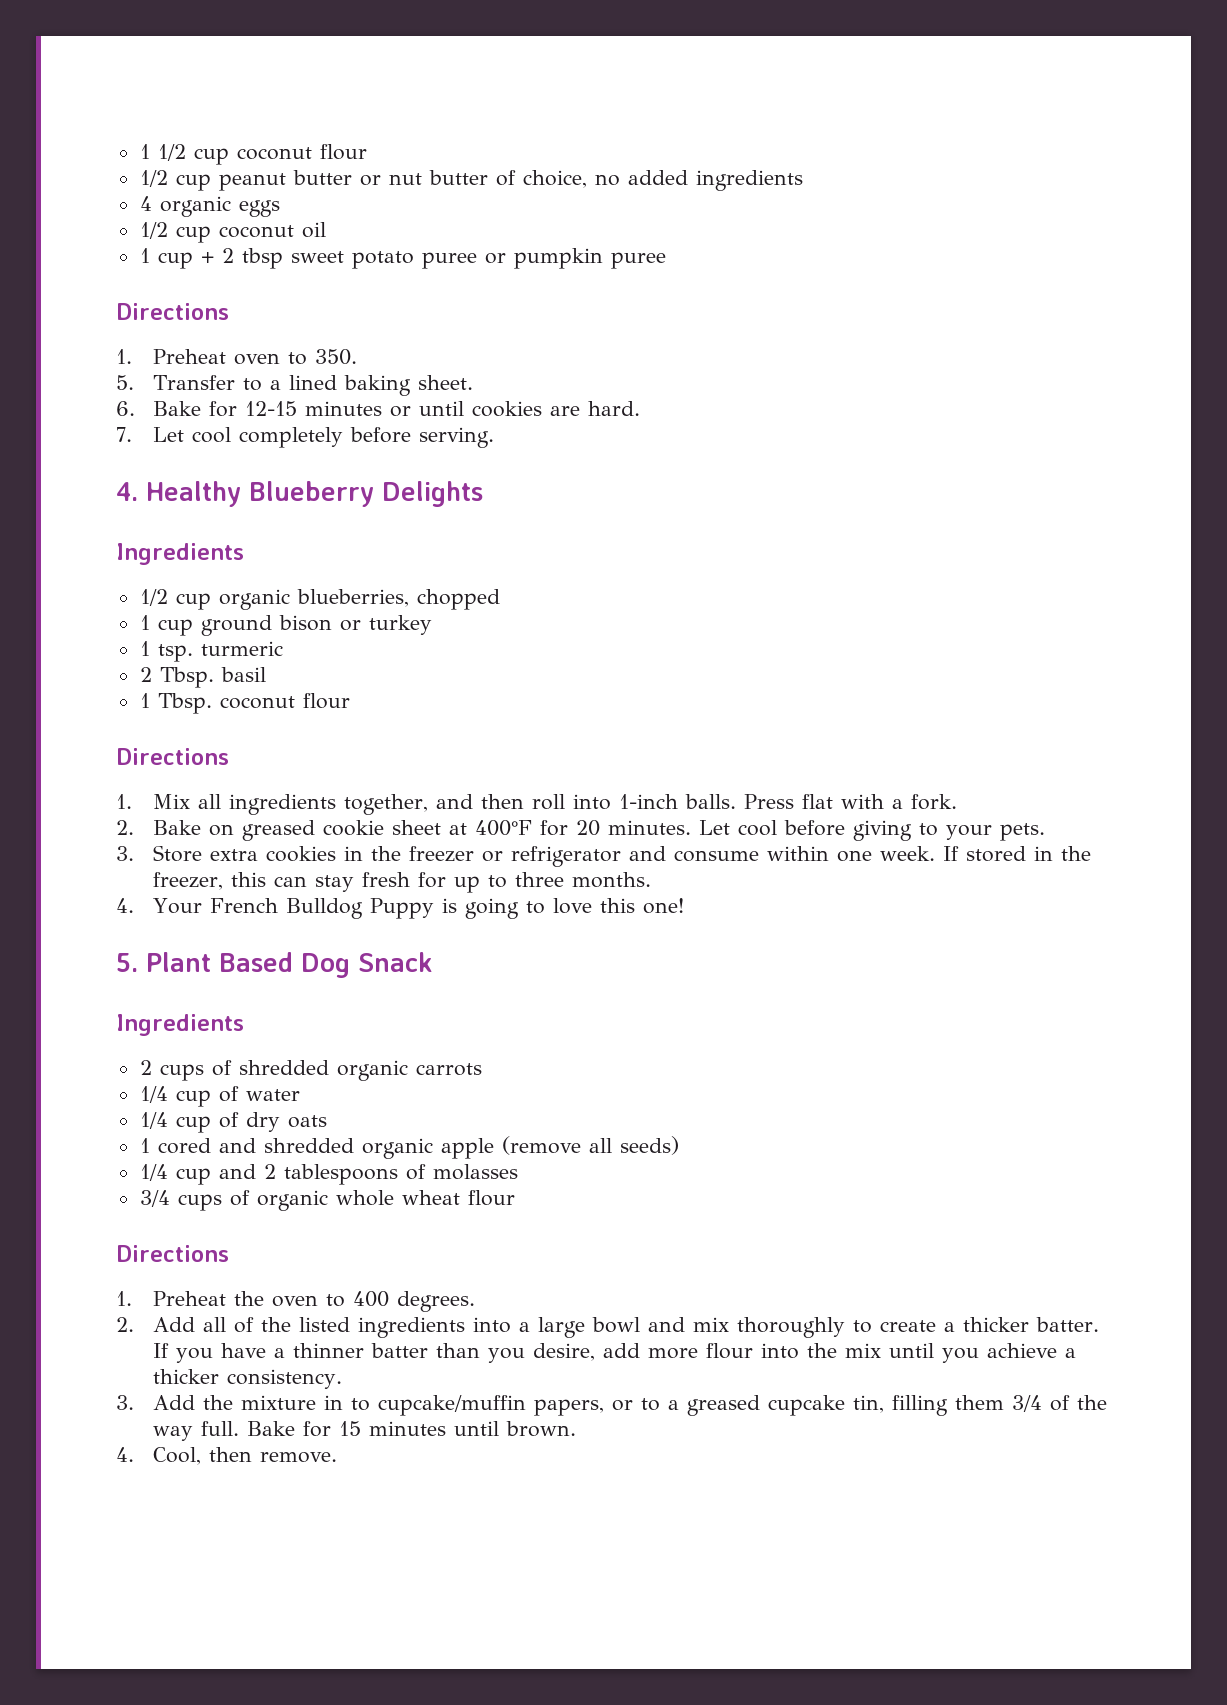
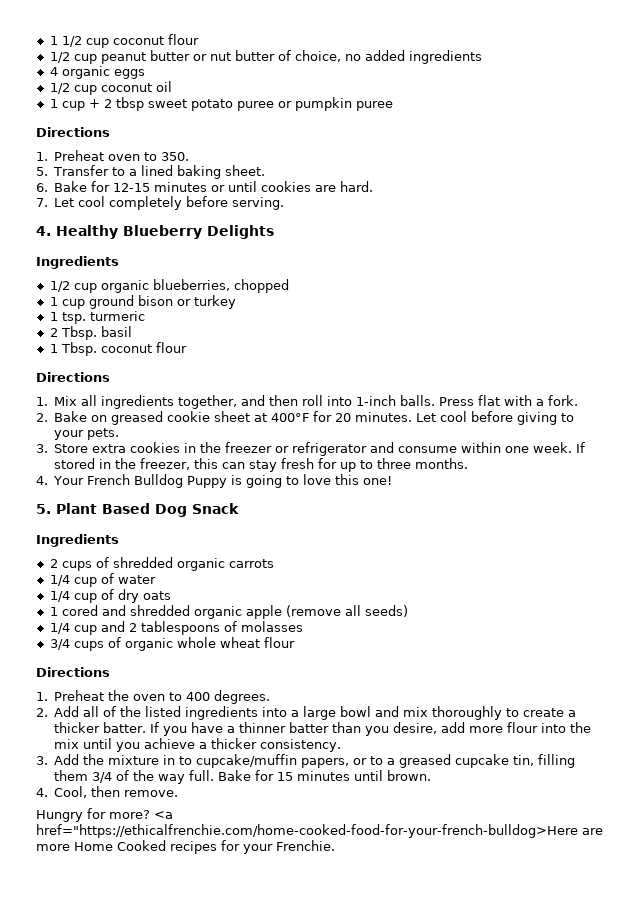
+ Hungry for more? <a href="https://ethicalfrenchie.com/home-cooked-food-for-your-french-bulldog>Here are more Home Cooked recipes for your Frenchie.

